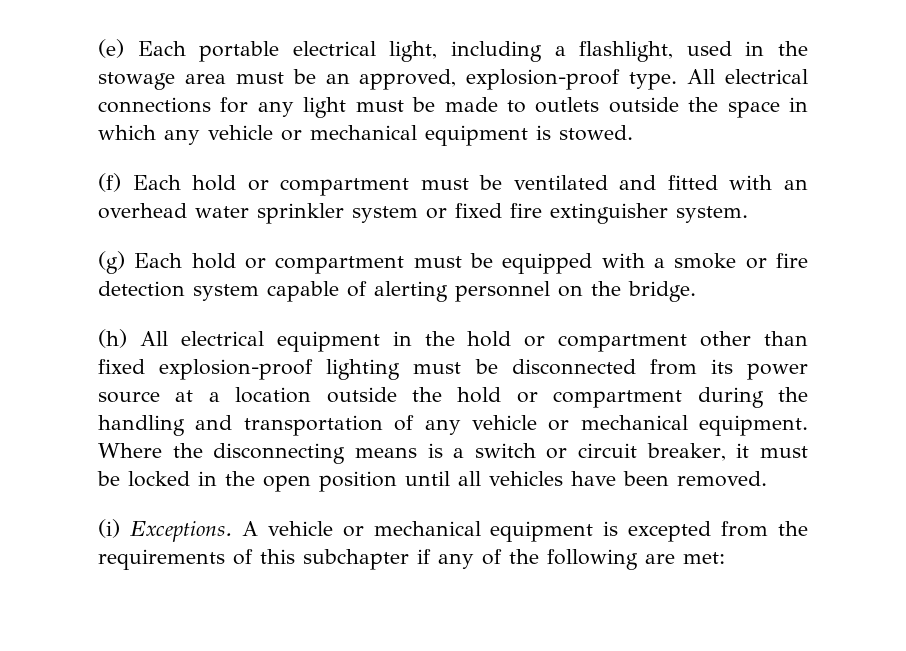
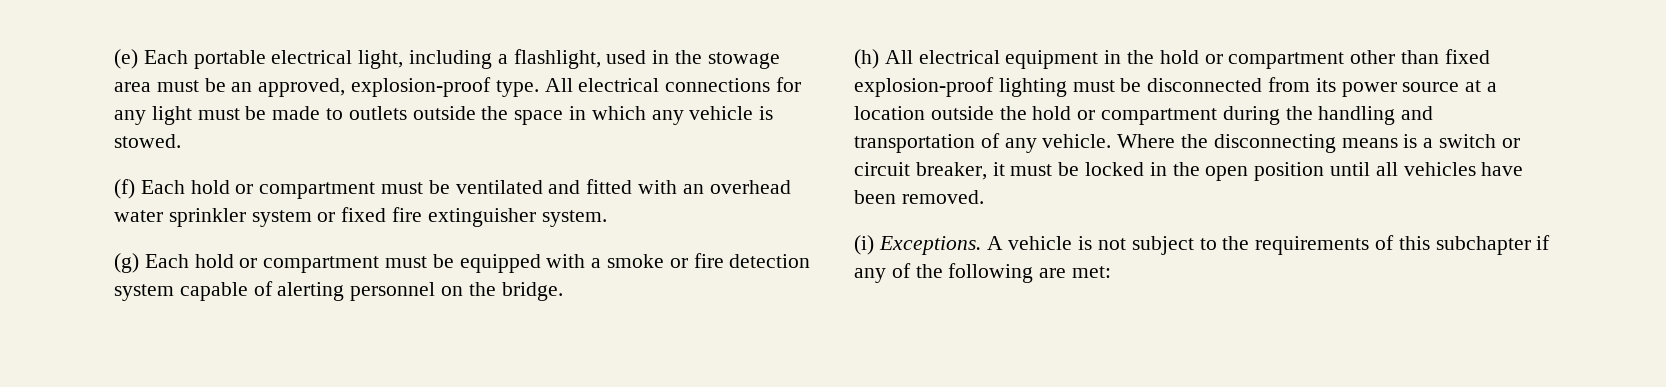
- All electrical connections for any light must be made to outlets outside the space in which any vehicle or mechanical equipment is stowed.
+ All electrical connections for any light must be made to outlets outside the space in which any vehicle is stowed.
- (h) All electrical equipment in the hold or compartment other than fixed explosion-proof lighting must be disconnected from its power source at a location outside the hold or compartment during the handling and transportation of any vehicle or mechanical equipment.
+ (h) All electrical equipment in the hold or compartment other than fixed explosion-proof lighting must be disconnected from its power source at a location outside the hold or compartment during the handling and transportation of any vehicle.
- A vehicle or mechanical equipment is excepted from the requirements of this subchapter if any of the following are met:
+ A vehicle is not subject to the requirements of this subchapter if any of the following are met:

